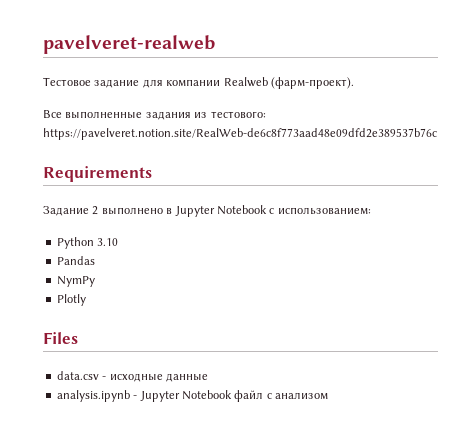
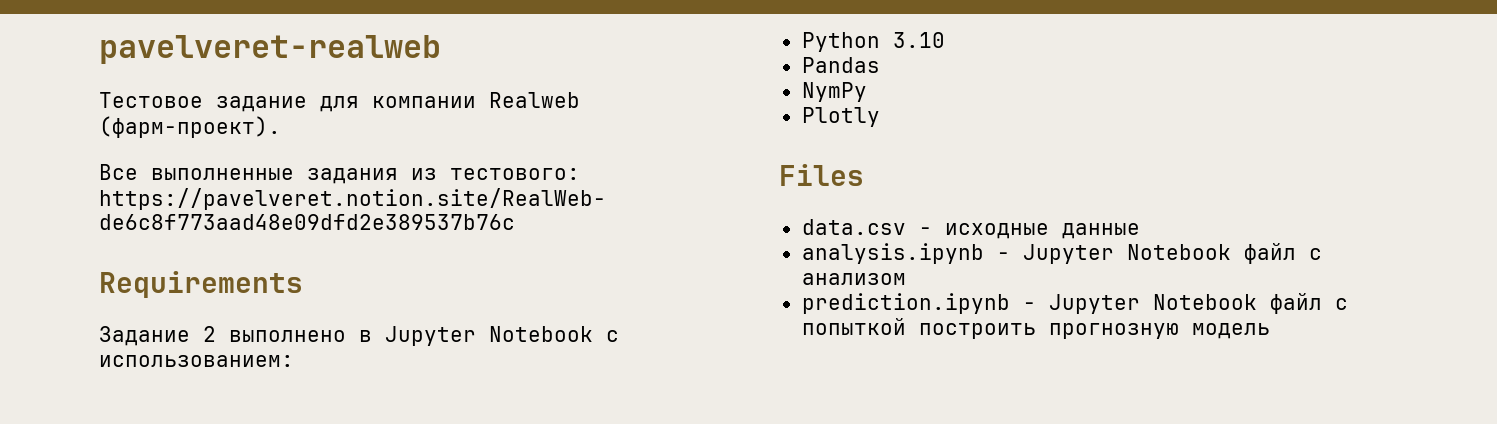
+ prediction.ipynb - Jupyter Notebook файл с попыткой построить прогнозную модель

